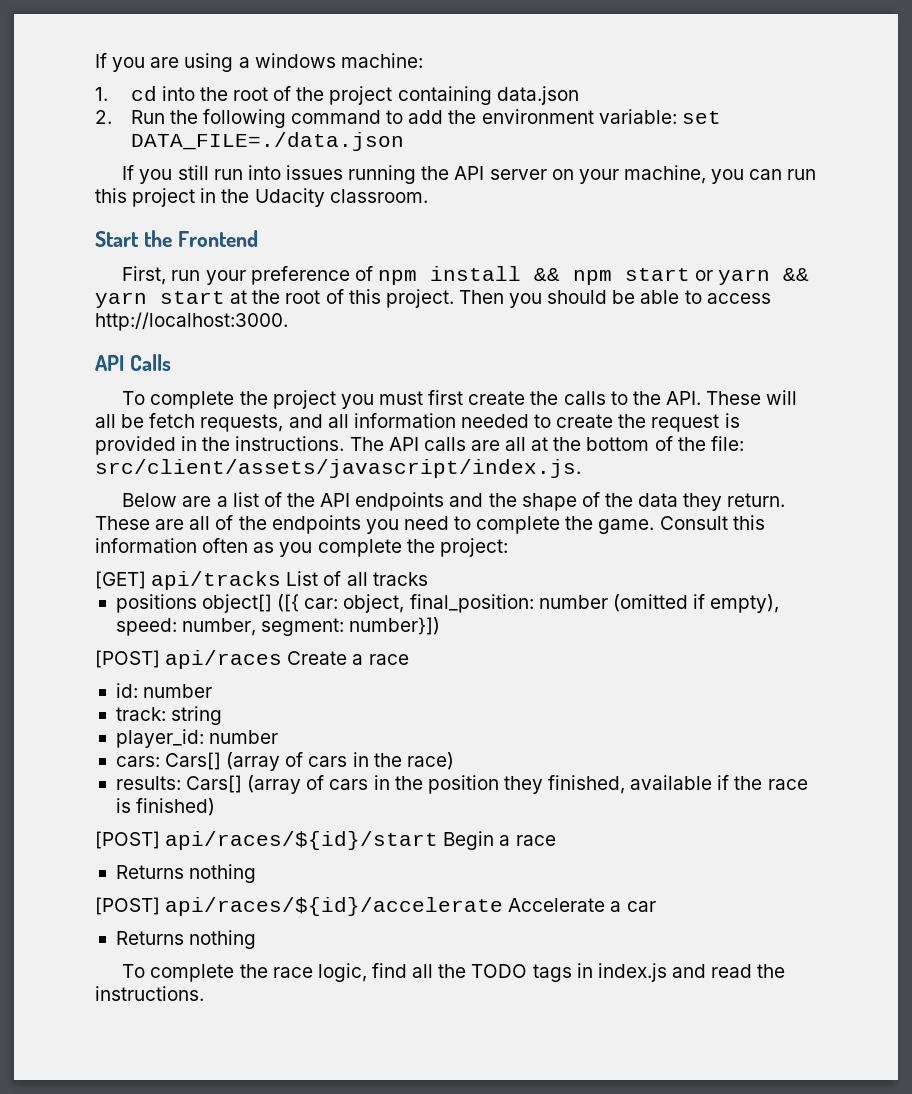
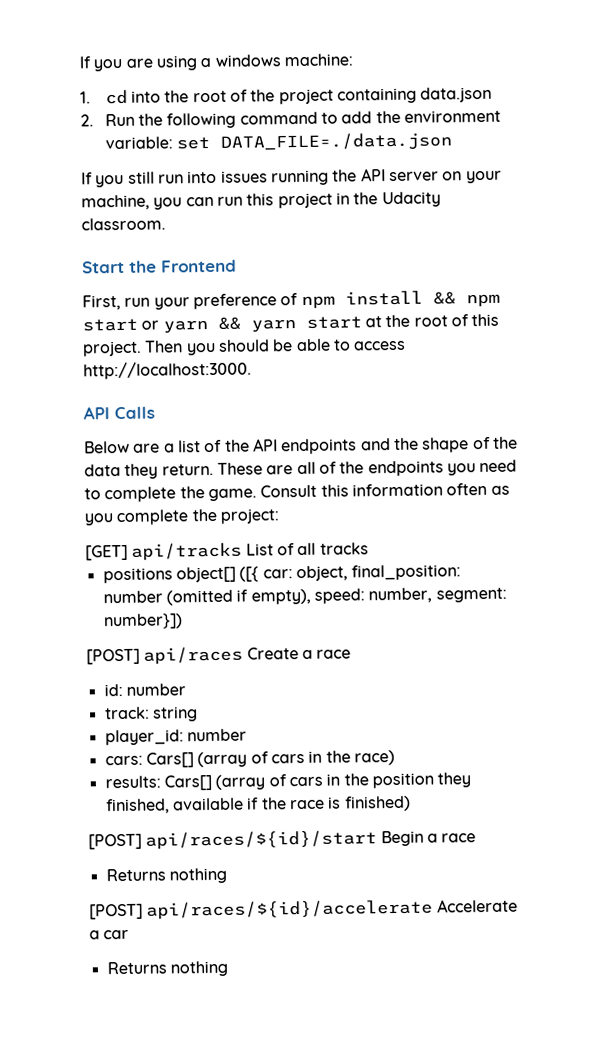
- To complete the project you must first create the calls to the API. These will all be fetch requests, and all information needed to create the request is provided in the instructions. The API calls are all at the bottom of the file: src/client/assets/javascript/index.js.
- To complete the race logic, find all the TODO tags in index.js and read the instructions.

